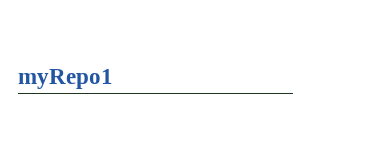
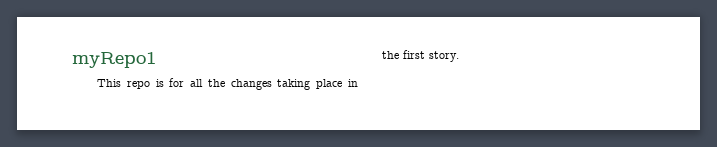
+ This repo is for all the changes taking place in the first story.

